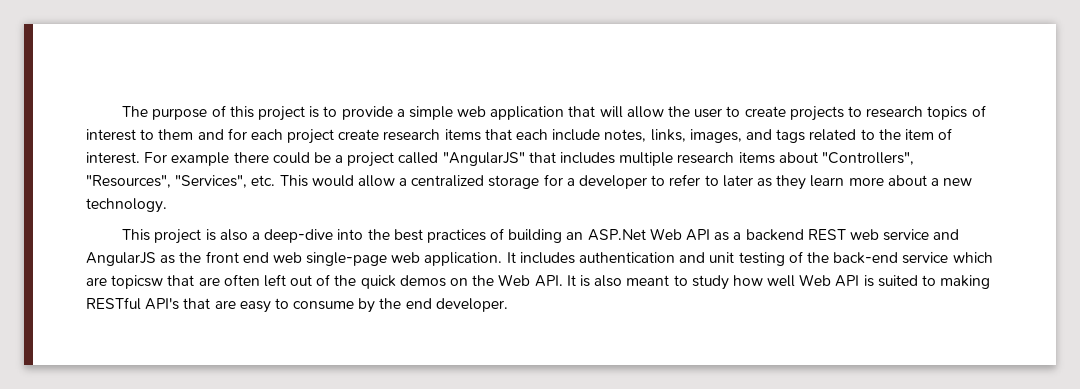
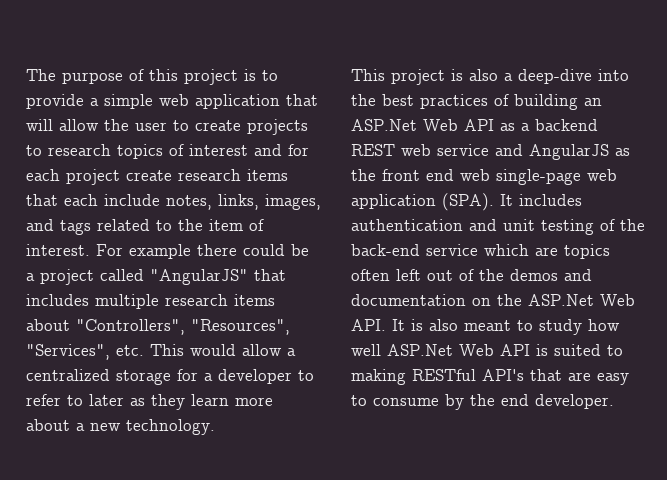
- The purpose of this project is to provide a simple web application that will allow the user to create projects to research topics of interest to them and for each project create research items that each include notes, links, images, and tags related to the item of interest.
+ The purpose of this project is to provide a simple web application that will allow the user to create projects to research topics of interest and for each project create research items that each include notes, links, images, and tags related to the item of interest.
- This project is also a deep-dive into the best practices of building an ASP.Net Web API as a backend REST web service and AngularJS as the front end web single-page web application.
+ This project is also a deep-dive into the best practices of building an ASP.Net Web API as a backend REST web service and AngularJS as the front end web single-page web application (SPA).
- It includes authentication and unit testing of the back-end service which are topicsw that are often left out of the quick demos on the Web API. It is also meant to study how well Web API is suited to making RESTful API's that are easy to consume by the end developer.
+ It includes authentication and unit testing of the back-end service which are topics often left out of the demos and documentation on the ASP.Net Web API. It is also meant to study how well ASP.Net Web API is suited to making RESTful API's that are easy to consume by the end developer.

